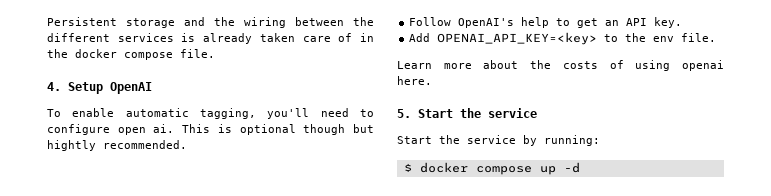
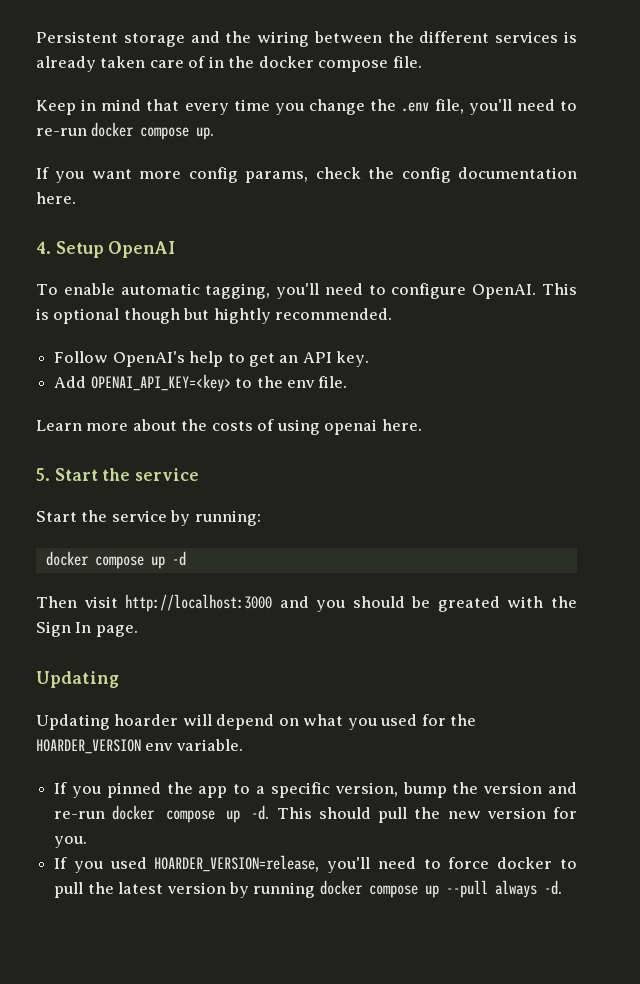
+ Keep in mind that every time you change the .env file, you'll need to re-run docker compose up.
+ If you want more config params, check the config documentation here.
- To enable automatic tagging, you'll need to configure open ai.
+ To enable automatic tagging, you'll need to configure OpenAI.
- $ docker compose up -d
+ docker compose up -d
+ Then visit http://localhost:3000 and you should be greated with the Sign In page.
+ Updating
+ Updating hoarder will depend on what you used for the HOARDER_VERSION env variable.
+ If you pinned the app to a specific version, bump the version and re-run docker compose up -d. This should pull the new version for you.
+ If you used HOARDER_VERSION=release, you'll need to force docker to pull the latest version by running docker compose up --pull always -d.

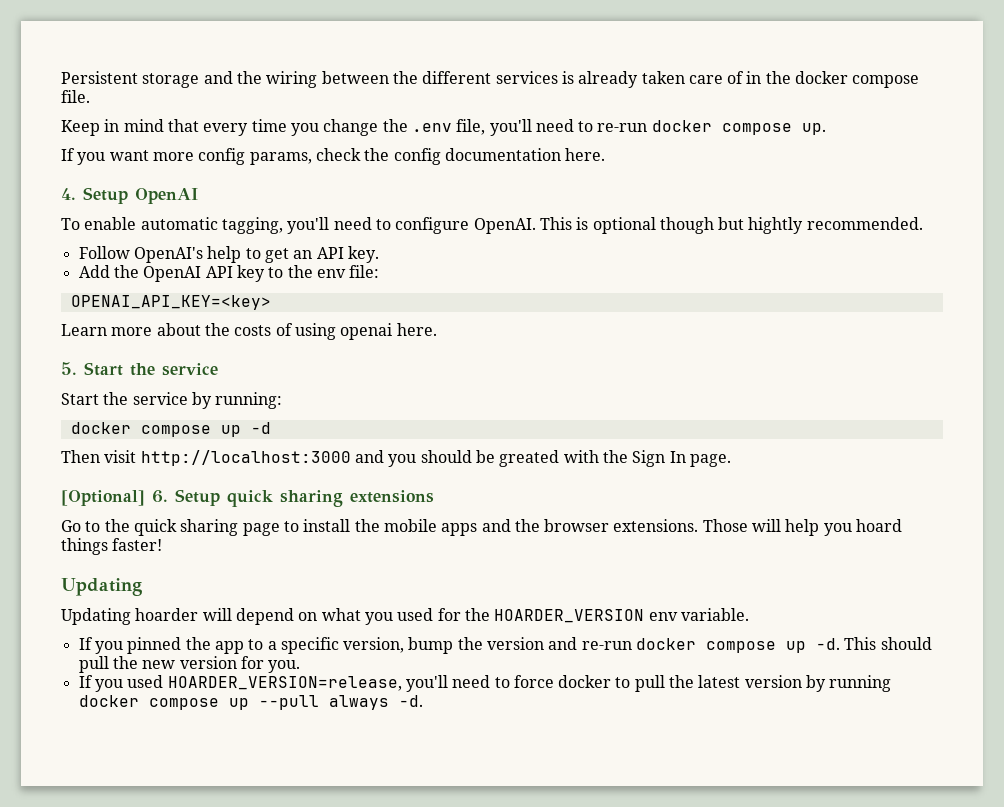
- Add OPENAI_API_KEY=<key> to the env file.
+ Add the OpenAI API key to the env file:
+ OPENAI_API_KEY=<key>
+ [Optional] 6. Setup quick sharing extensions
+ Go to the quick sharing page to install the mobile apps and the browser extensions. Those will help you hoard things faster!

